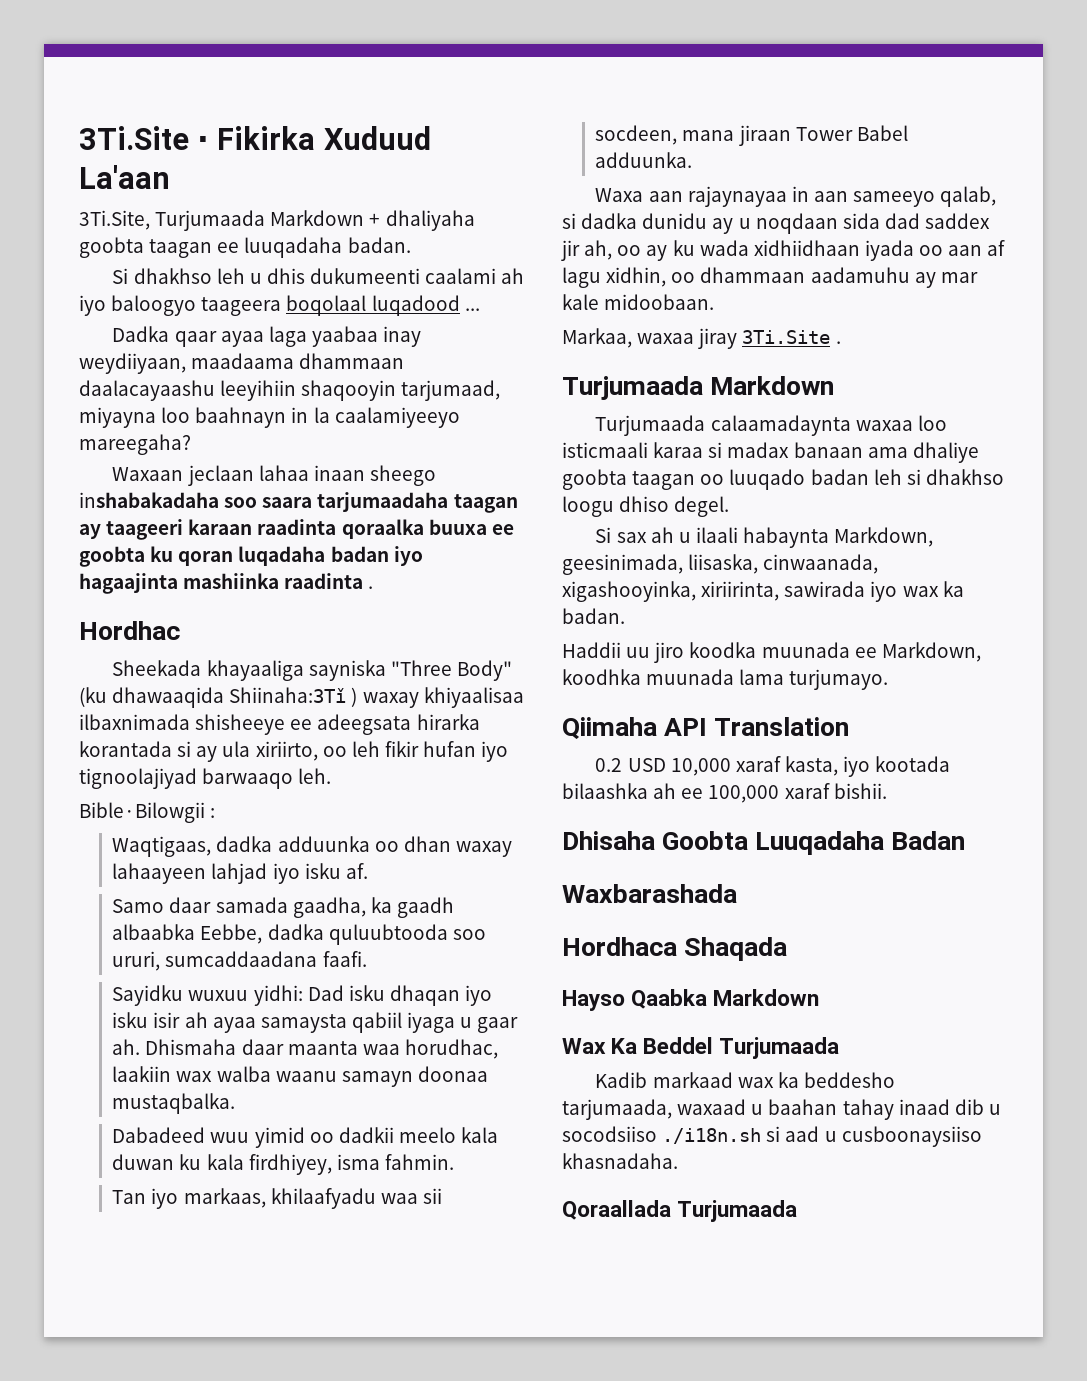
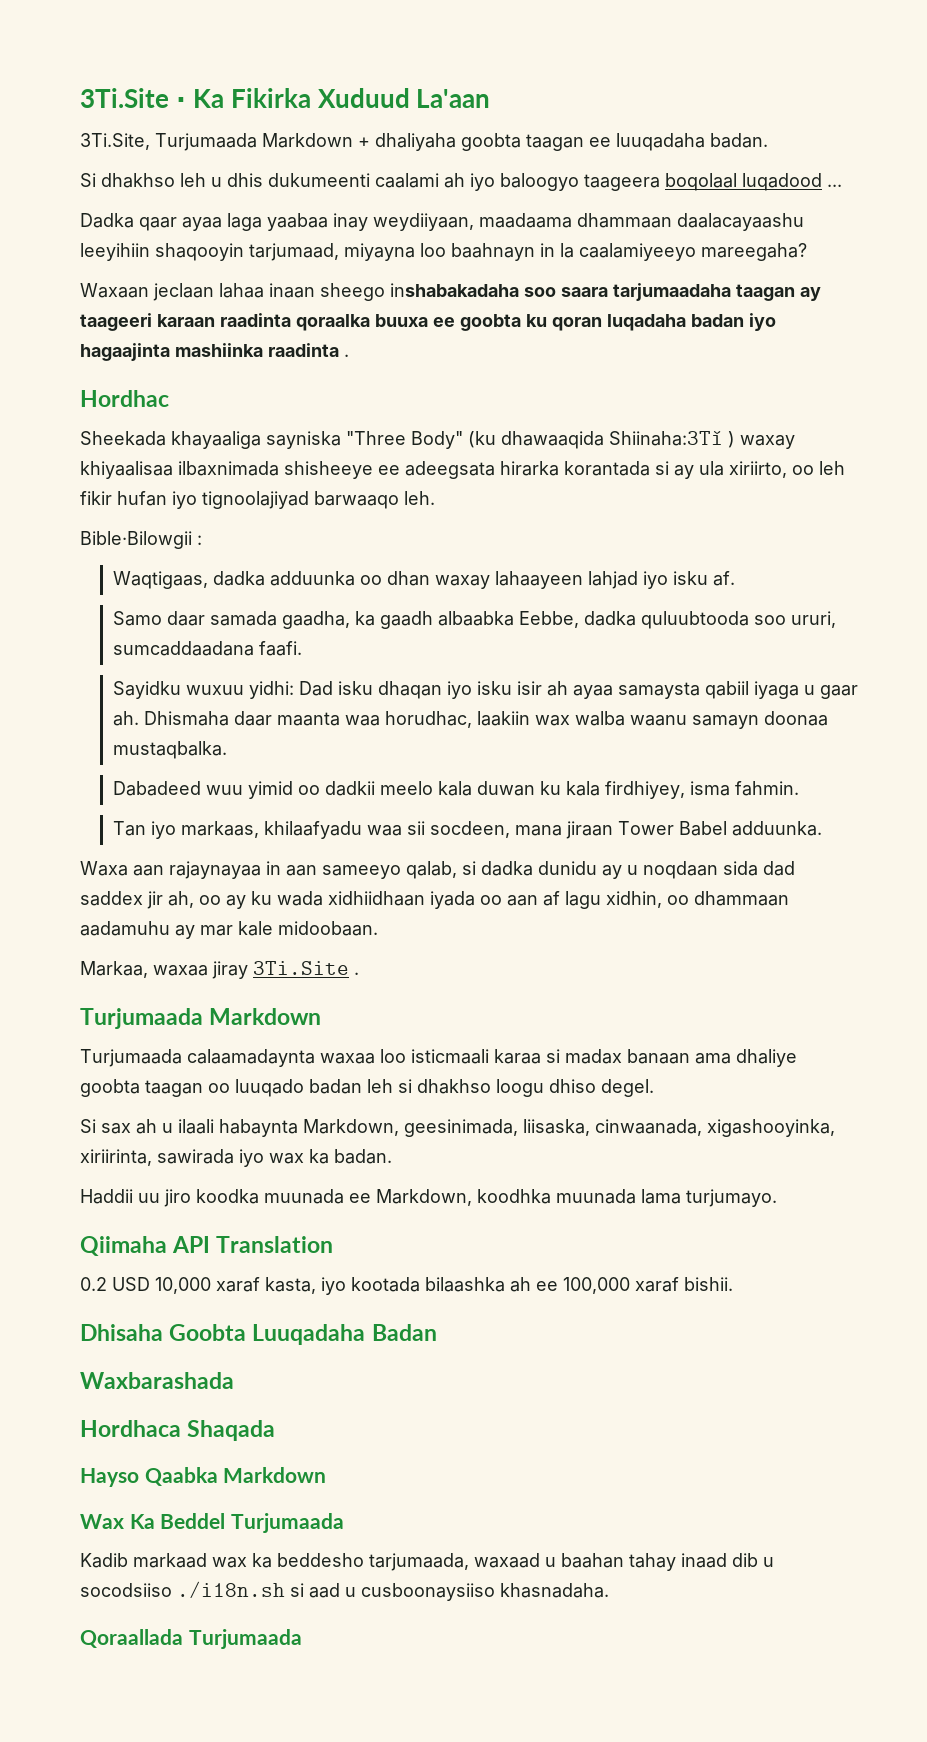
- 3Ti.Site ⋅ Fikirka Xuduud La'aan
+ 3Ti.Site ⋅ Ka Fikirka Xuduud La'aan

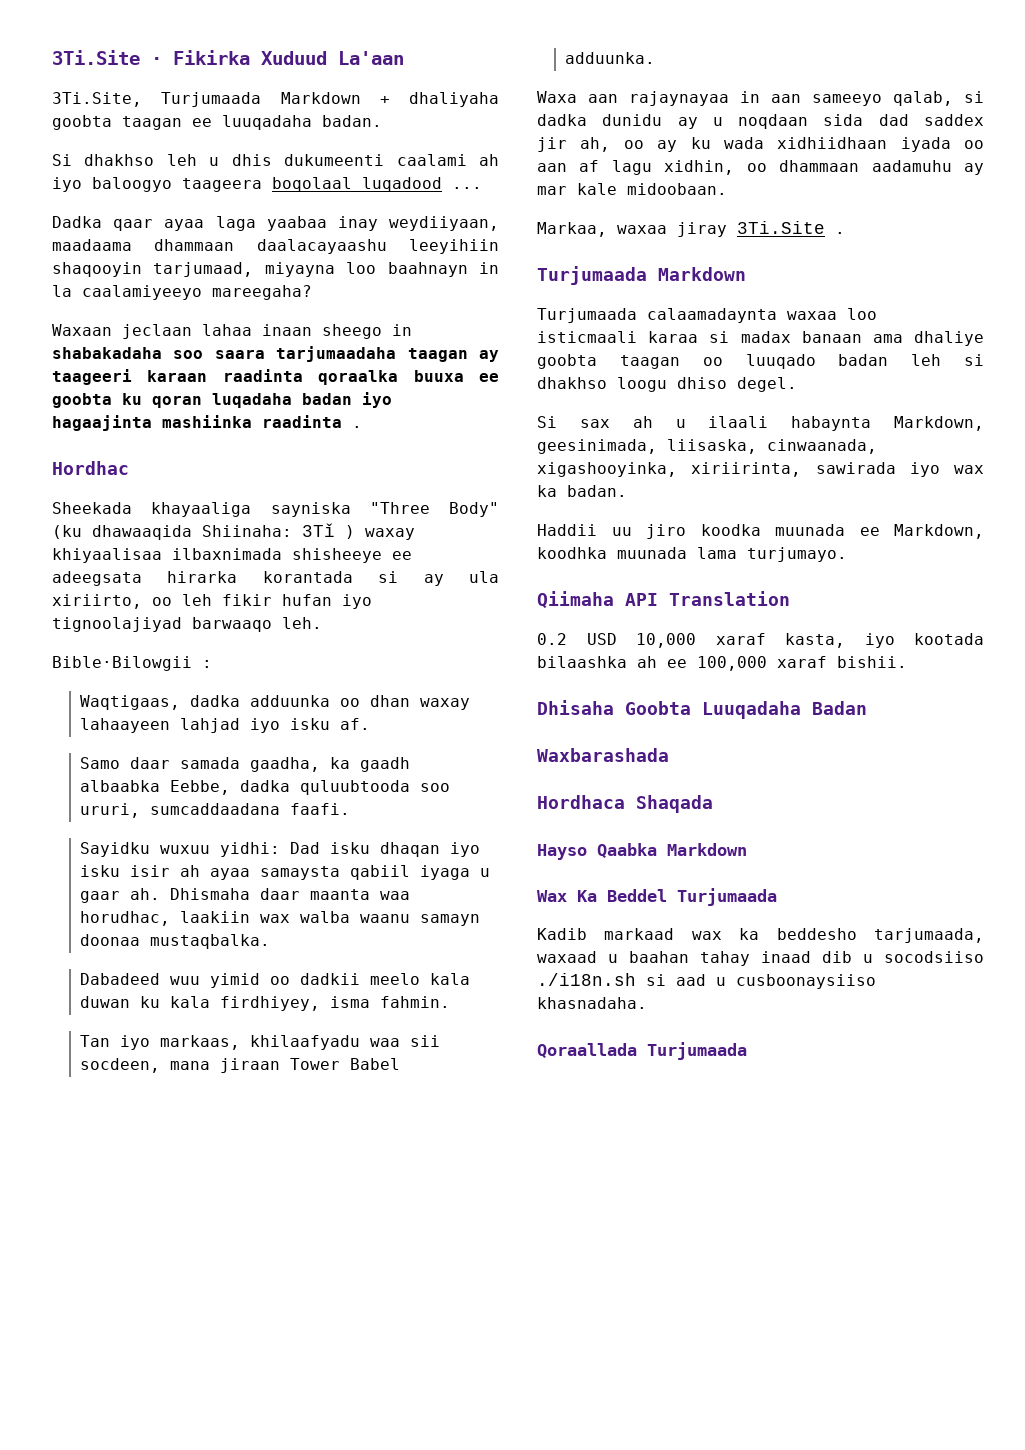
- 3Ti.Site ⋅ Ka Fikirka Xuduud La'aan
+ 3Ti.Site ⋅ Fikirka Xuduud La'aan
- Waxaan jeclaan lahaa inaan sheego inshabakadaha soo saara tarjumaadaha taagan ay taageeri karaan raadinta qoraalka buuxa ee goobta ku qoran luqadaha badan iyo hagaajinta mashiinka raadinta .
+ Waxaan jeclaan lahaa inaan sheego in shabakadaha soo saara tarjumaadaha taagan ay taageeri karaan raadinta qoraalka buuxa ee goobta ku qoran luqadaha badan iyo hagaajinta mashiinka raadinta .
- Sheekada khayaaliga sayniska "Three Body" (ku dhawaaqida Shiinaha:3Tǐ ) waxay khiyaalisaa ilbaxnimada shisheeye ee adeegsata hirarka korantada si ay ula xiriirto, oo leh fikir hufan iyo tignoolajiyad barwaaqo leh.
+ Sheekada khayaaliga sayniska "Three Body" (ku dhawaaqida Shiinaha: 3Tǐ ) waxay khiyaalisaa ilbaxnimada shisheeye ee adeegsata hirarka korantada si ay ula xiriirto, oo leh fikir hufan iyo tignoolajiyad barwaaqo leh.

